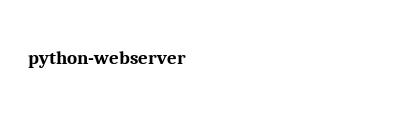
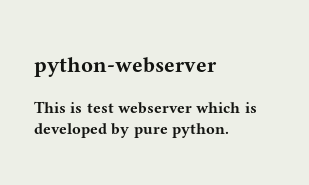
+ This is test webserver which is developed by pure python.

